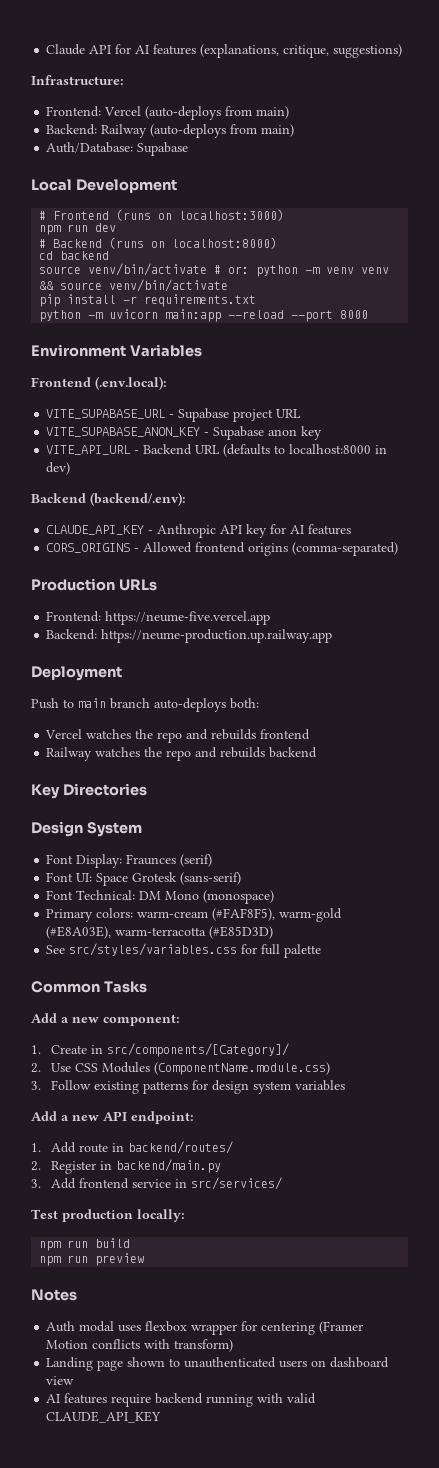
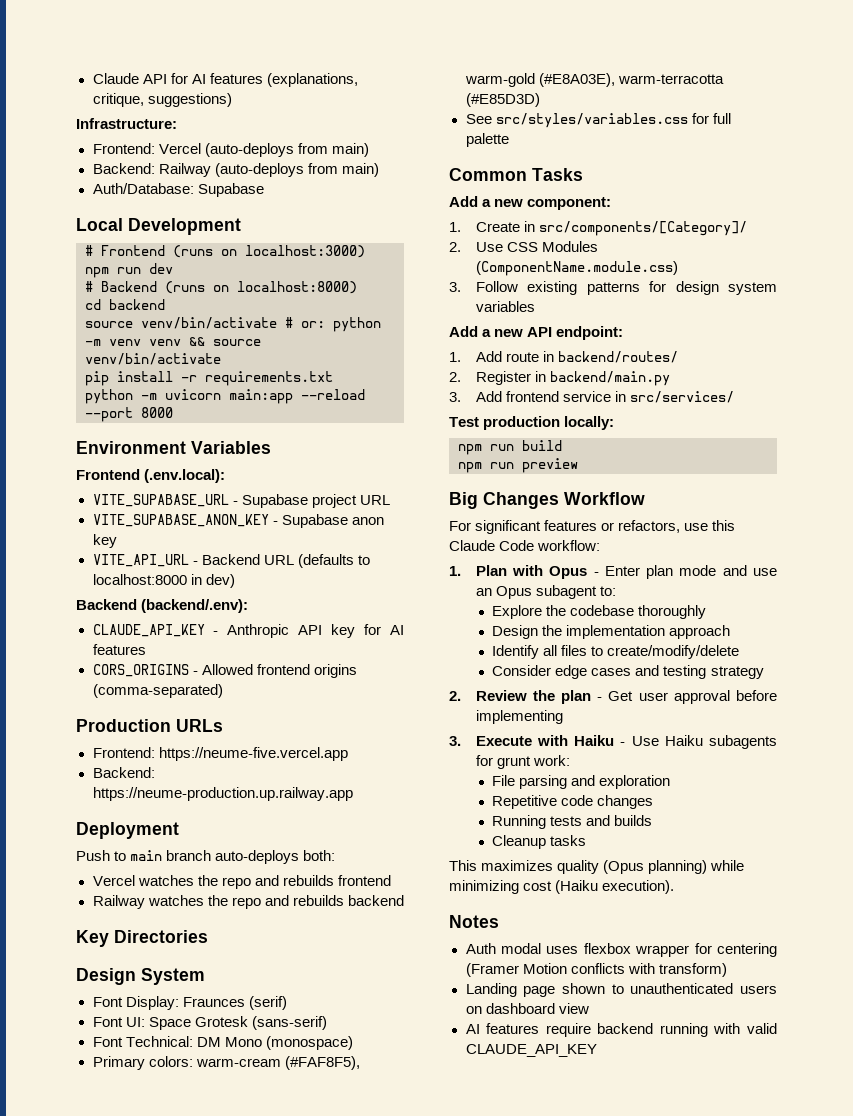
+ Big Changes Workflow
+ For significant features or refactors, use this Claude Code workflow:
+ 1. Plan with Opus - Enter plan mode and use an Opus subagent to:
+ Explore the codebase thoroughly
+ Design the implementation approach
+ Identify all files to create/modify/delete
+ Consider edge cases and testing strategy
+ 2. Review the plan - Get user approval before implementing
+ 3. Execute with Haiku - Use Haiku subagents for grunt work:
+ File parsing and exploration
+ Repetitive code changes
+ Running tests and builds
+ Cleanup tasks
+ This maximizes quality (Opus planning) while minimizing cost (Haiku execution).

